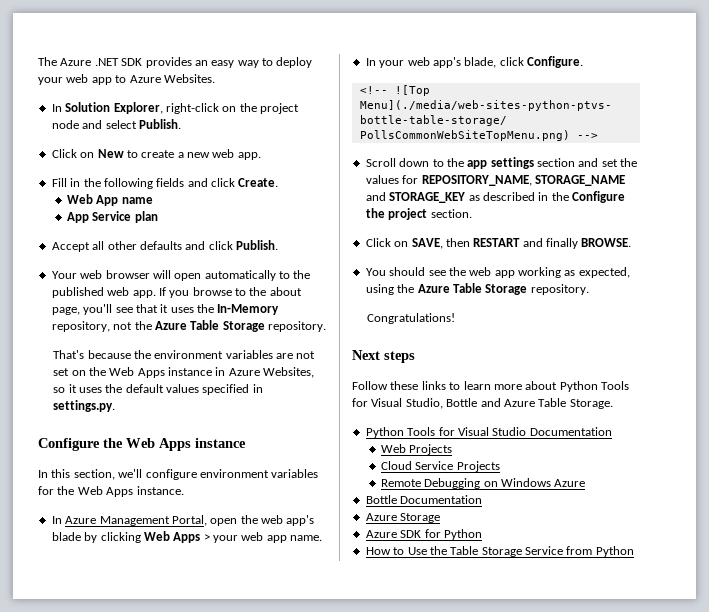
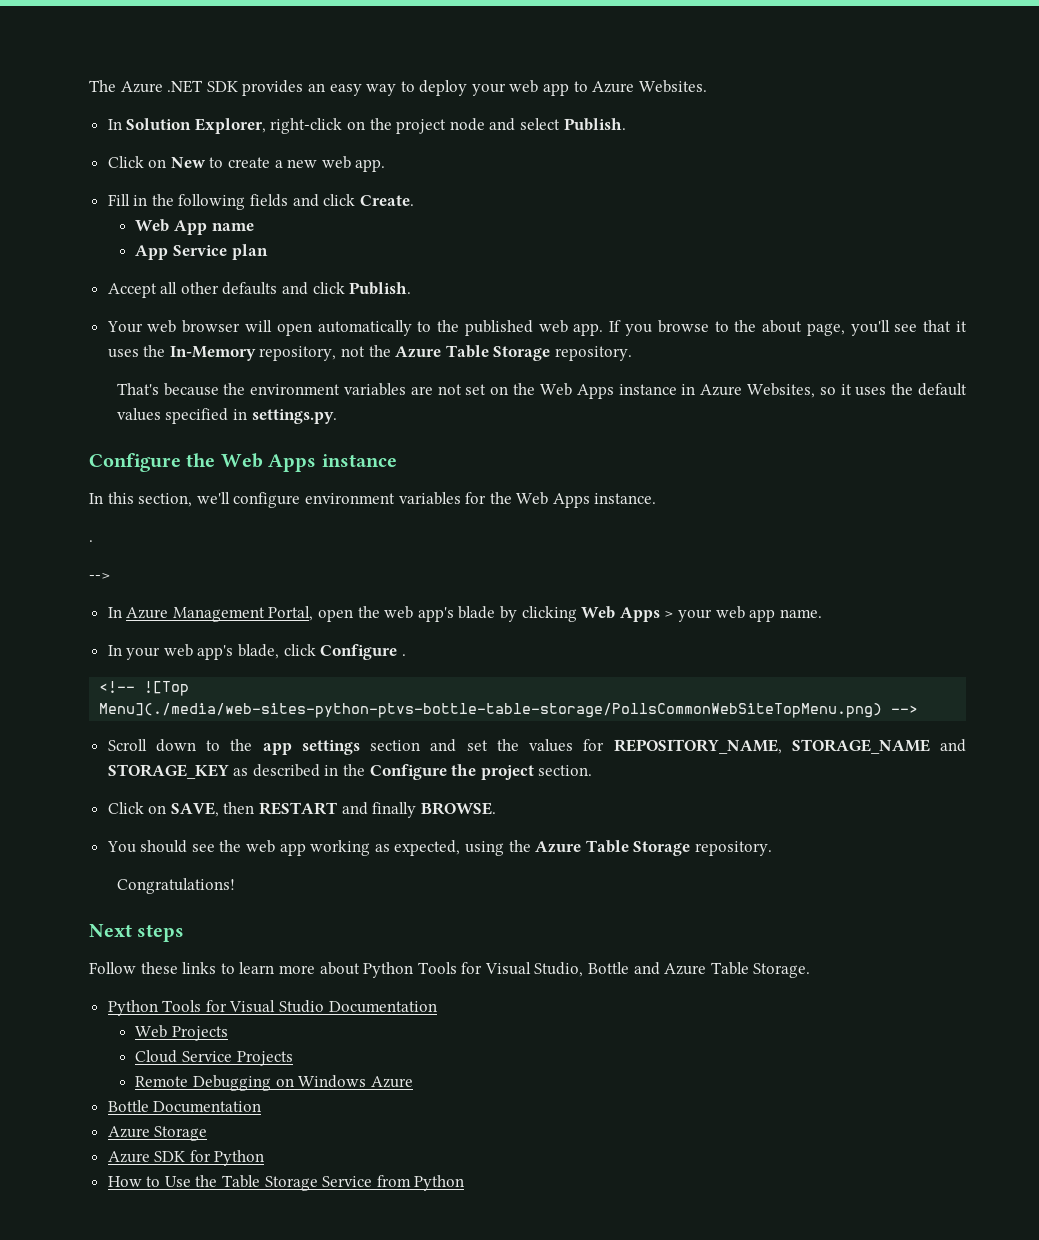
  In this section, we'll configure environment variables for the Web Apps instance.
+ .
+ -->
- In your web app's blade, click Configure.
+ In your web app's blade, click Configure .

